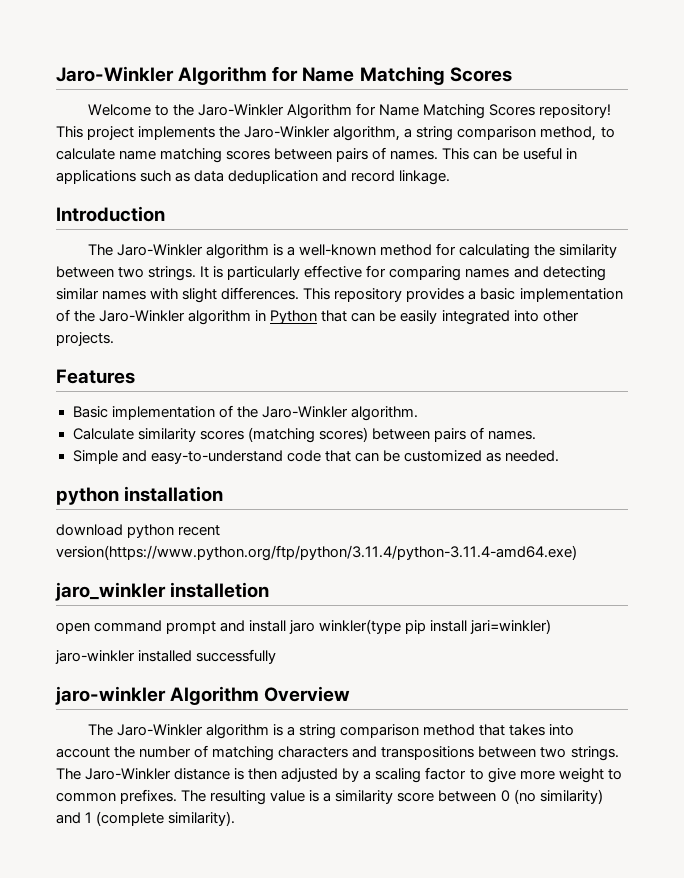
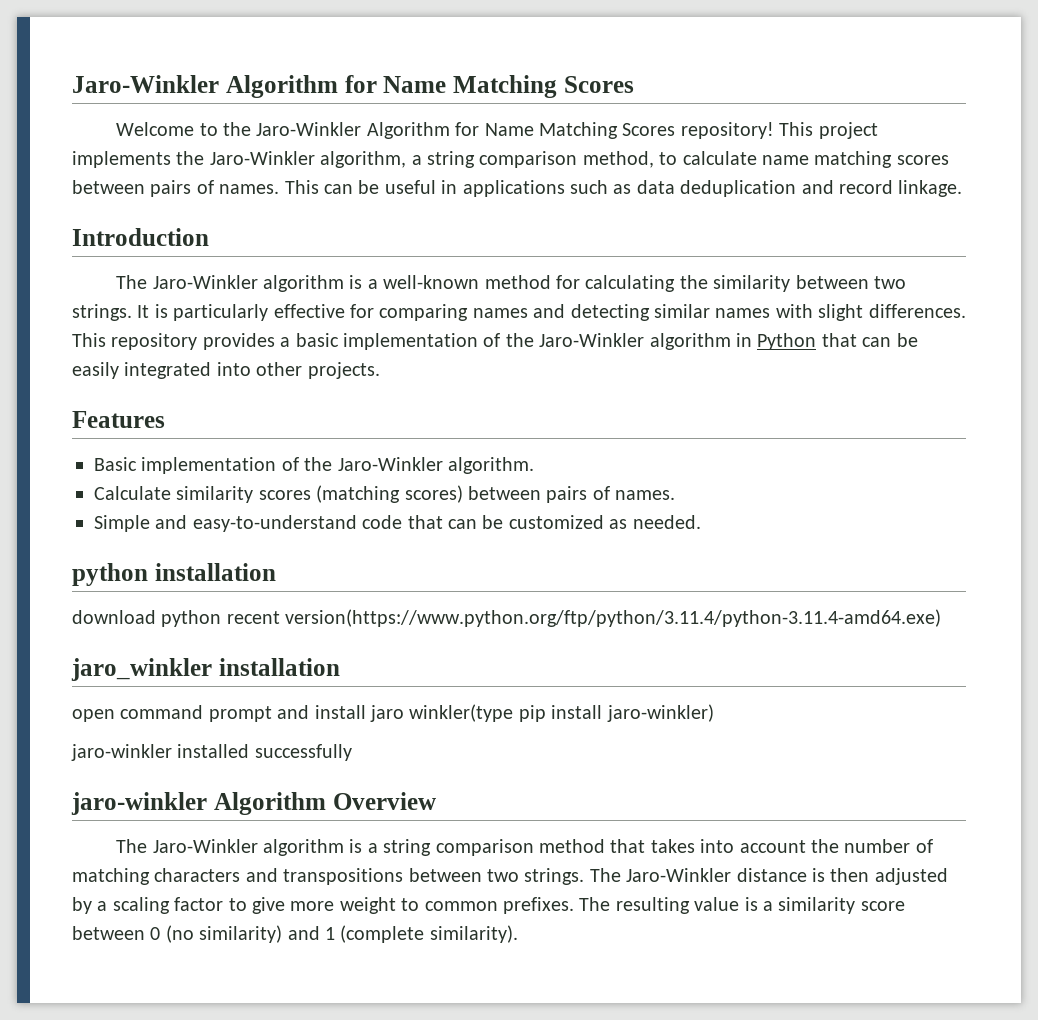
- jaro_winkler installetion
+ jaro_winkler installation
- open command prompt and install jaro winkler(type pip install jari=winkler)
+ open command prompt and install jaro winkler(type pip install jaro-winkler)

